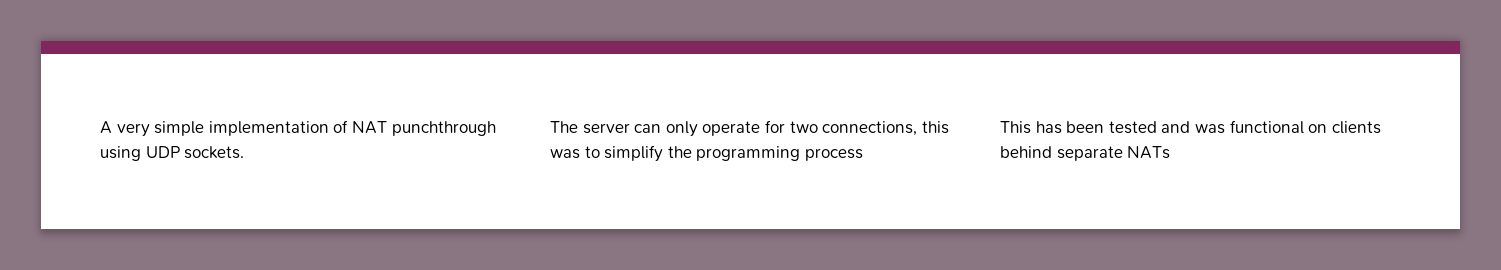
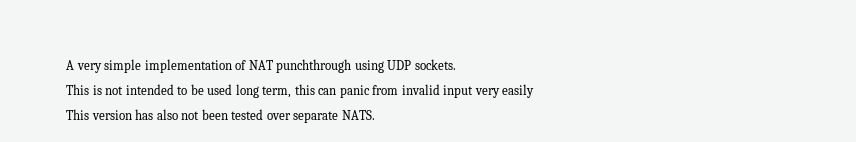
- The server can only operate for two connections, this was to simplify the programming process
- This has been tested and was functional on clients behind separate NATs
+ This is not intended to be used long term, this can panic from invalid input very easily
+ This version has also not been tested over separate NATS.

